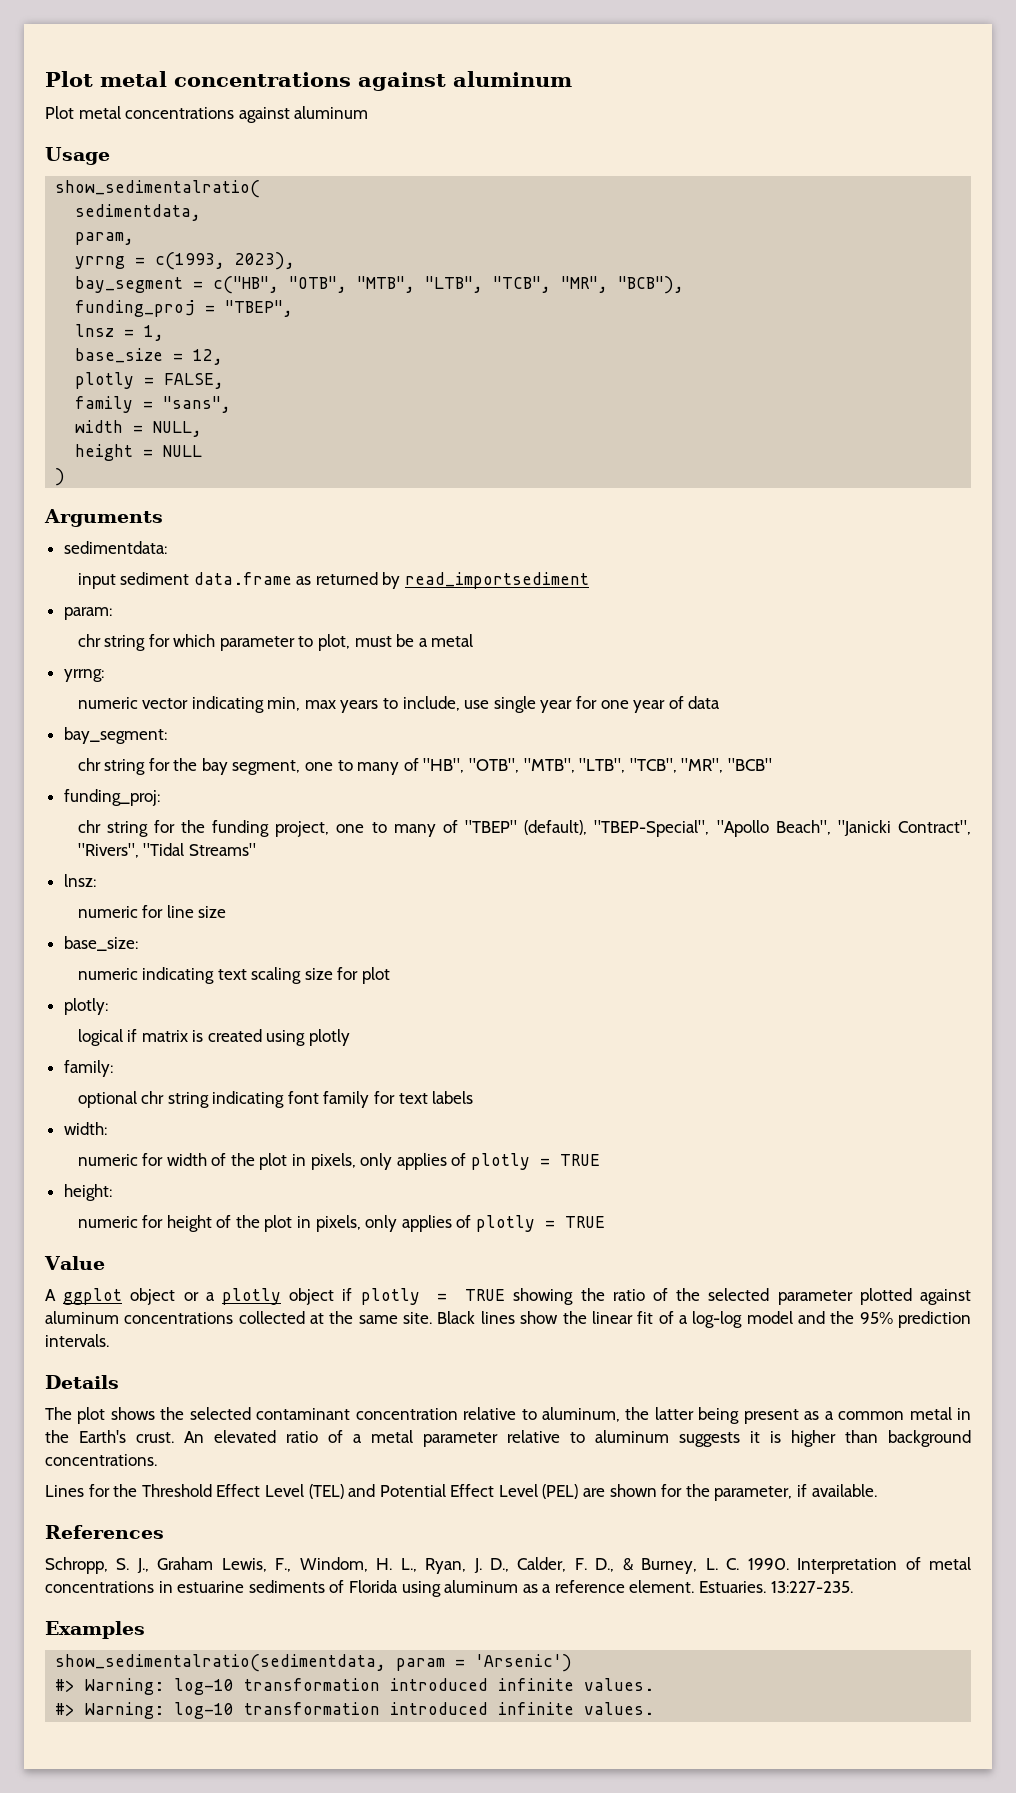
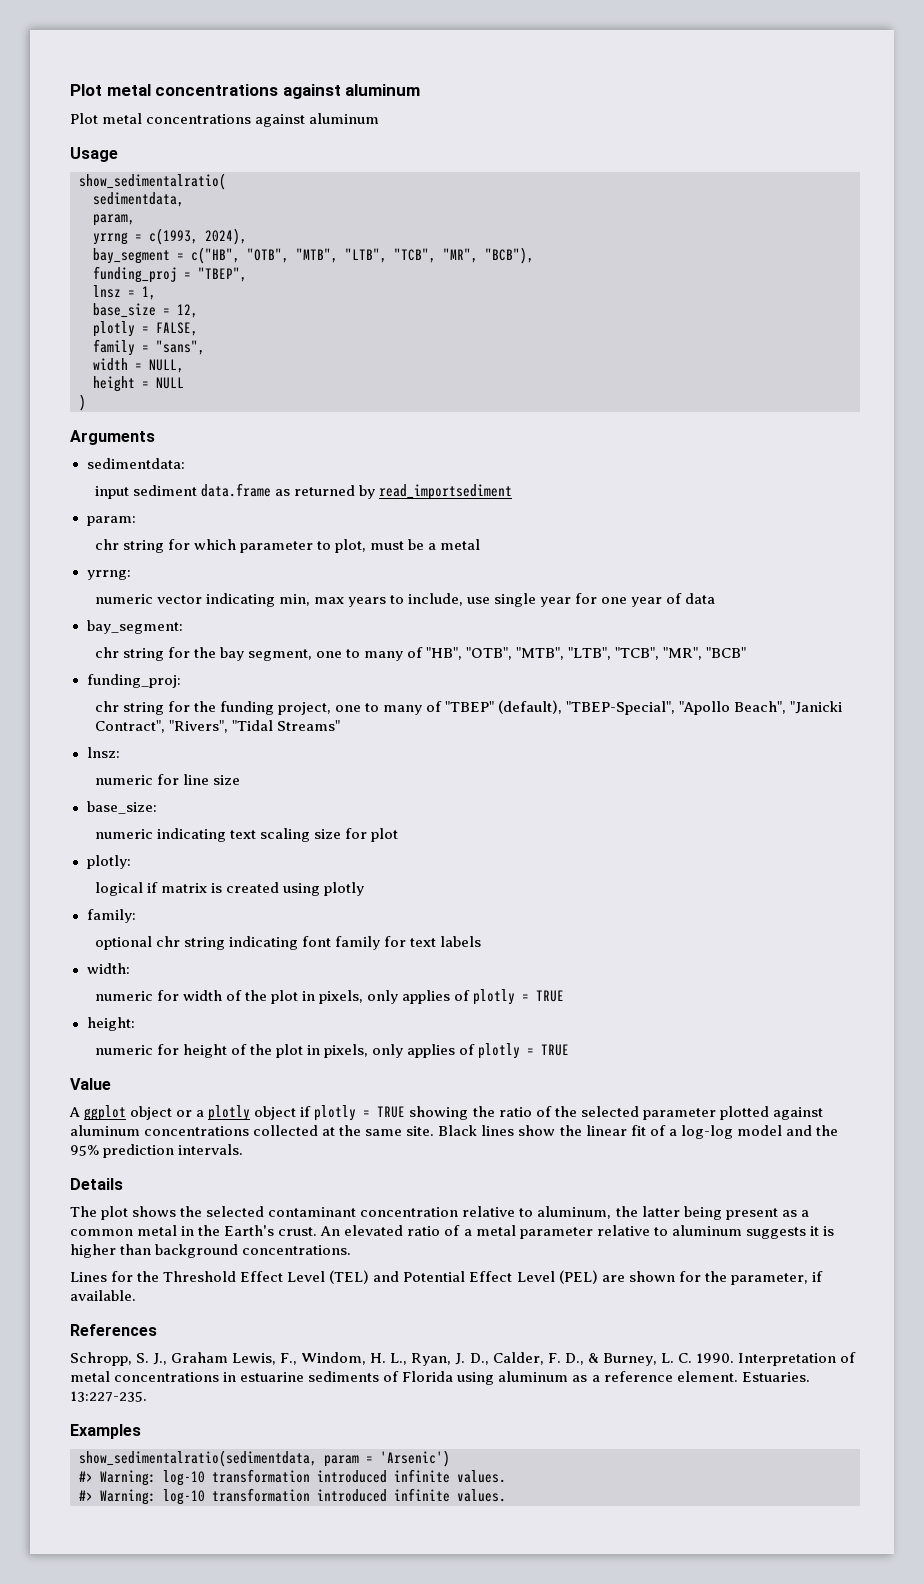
- yrrng = c(1993, 2023),
+ yrrng = c(1993, 2024),

